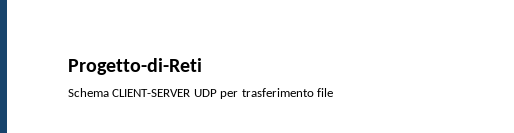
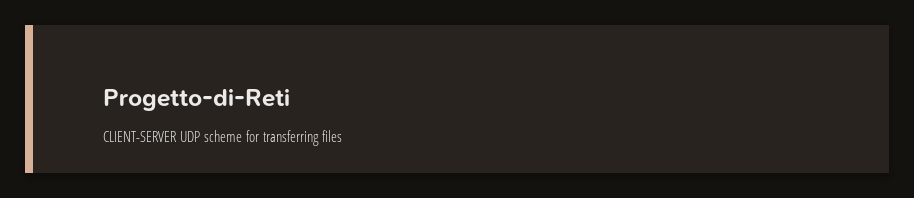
- Schema CLIENT-SERVER UDP per trasferimento file
+ CLIENT-SERVER UDP scheme for transferring files

